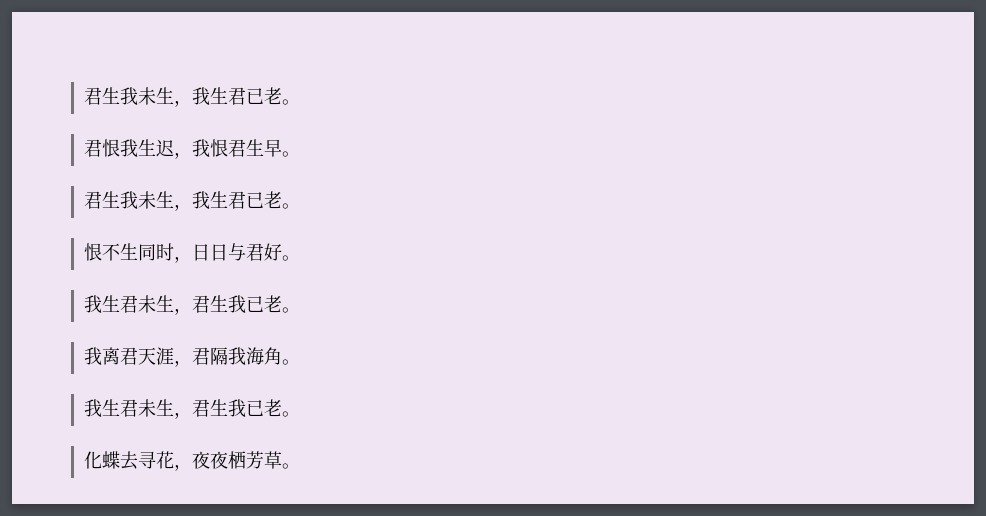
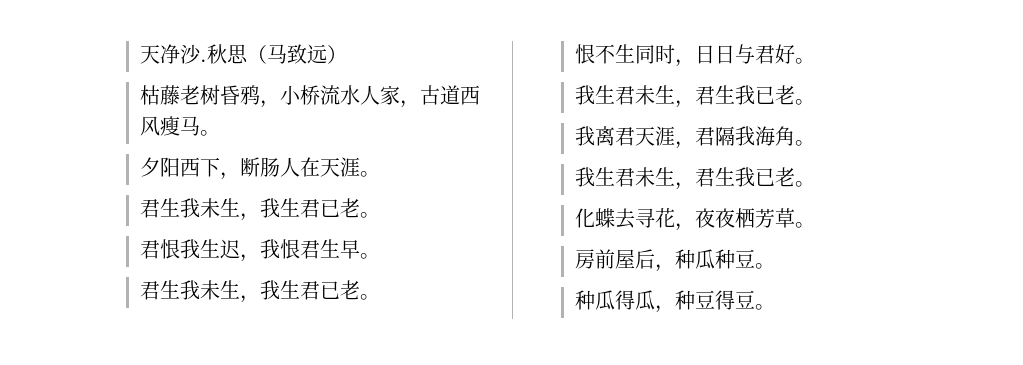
+ 天净沙.秋思（马致远）
+ 枯藤老树昏鸦，小桥流水人家，古道西风瘦马。
+ 夕阳西下，断肠人在天涯。
+ 房前屋后，种瓜种豆。
+ 种瓜得瓜，种豆得豆。

